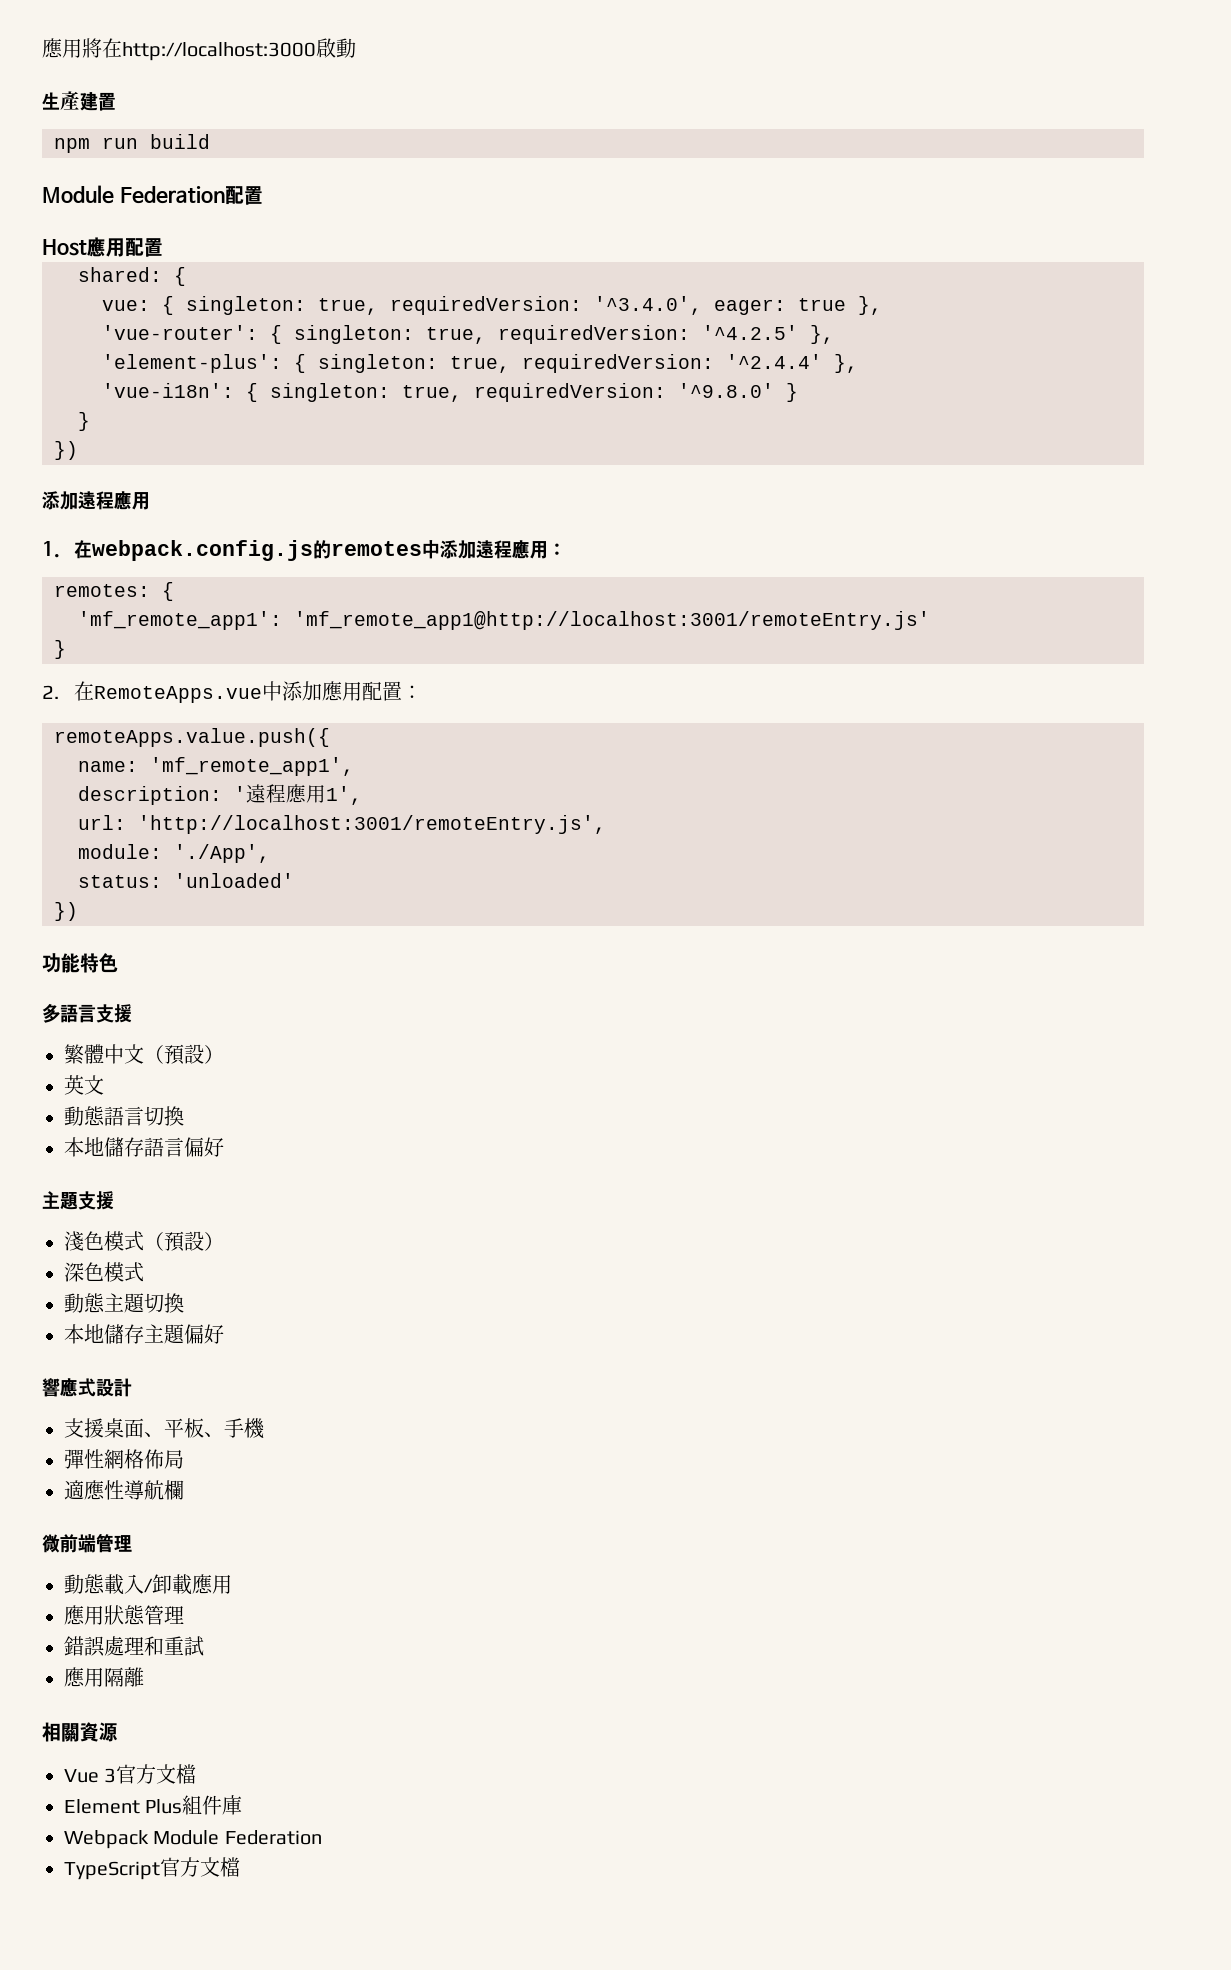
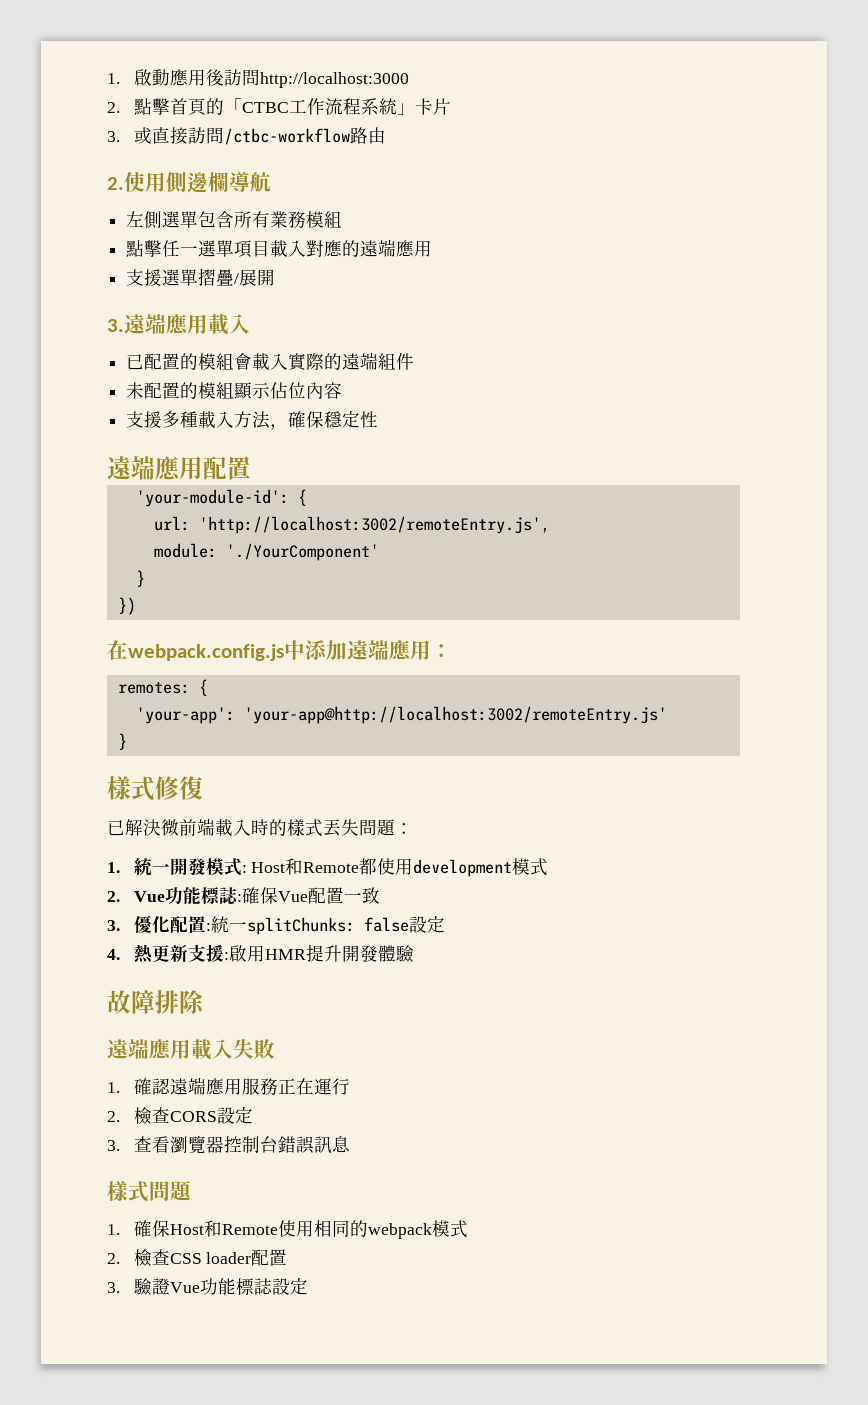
- 應用將在http://localhost:3000啟動
- 生產建置
- npm run build
- Module Federation配置
- Host應用配置
+ 1.啟動應用後訪問http://localhost:3000
+ 2.點擊首頁的「CTBC工作流程系統」卡片
+ 3.或直接訪問/ctbc-workflow路由
+ 2.使用側邊欄導航
+ 左側選單包含所有業務模組
+ 點擊任一選單項目載入對應的遠端應用
+ 支援選單摺疊/展開
+ 3.遠端應用載入
+ 已配置的模組會載入實際的遠端組件
+ 未配置的模組顯示佔位內容
+ 支援多種載入方法，確保穩定性
+ 遠端應用配置
- shared: {
- vue: { singleton: true, requiredVersion: '^3.4.0', eager: true },
- 'vue-router': { singleton: true, requiredVersion: '^4.2.5' },
- 'element-plus': { singleton: true, requiredVersion: '^2.4.4' },
- 'vue-i18n': { singleton: true, requiredVersion: '^9.8.0' }
+ 'your-module-id': {
+ url: 'http://localhost:3002/remoteEntry.js',
+ module: './YourComponent'
  }
  })
- 添加遠程應用
- 1.在webpack.config.js的remotes中添加遠程應用：
+ 在webpack.config.js中添加遠端應用：
- 'mf_remote_app1': 'mf_remote_app1@http://localhost:3001/remoteEntry.js'
+ 'your-app': 'your-app@http://localhost:3002/remoteEntry.js'
  }
- 2.在RemoteApps.vue中添加應用配置：
- remoteApps.value.push({
- name: 'mf_remote_app1',
- description: '遠程應用1',
- url: 'http://localhost:3001/remoteEntry.js',
- module: './App',
- status: 'unloaded'
- })
- 功能特色
- 多語言支援
- 繁體中文（預設）
- 英文
- 動態語言切換
- 本地儲存語言偏好
- 主題支援
- 淺色模式（預設）
- 深色模式
- 動態主題切換
- 本地儲存主題偏好
- 響應式設計
- 支援桌面、平板、手機
- 彈性網格佈局
- 適應性導航欄
- 微前端管理
- 動態載入/卸載應用
- 應用狀態管理
- 錯誤處理和重試
- 應用隔離
- 相關資源
- Vue 3官方文檔
- Element Plus組件庫
- Webpack Module Federation
- TypeScript官方文檔
+ 樣式修復
+ 已解決微前端載入時的樣式丟失問題：
+ 1.統一開發模式: Host和Remote都使用development模式
+ 2. Vue功能標誌:確保Vue配置一致
+ 3.優化配置:統一splitChunks: false設定
+ 4.熱更新支援:啟用HMR提升開發體驗
+ 故障排除
+ 遠端應用載入失敗
+ 1.確認遠端應用服務正在運行
+ 2.檢查CORS設定
+ 3.查看瀏覽器控制台錯誤訊息
+ 樣式問題
+ 1.確保Host和Remote使用相同的webpack模式
+ 2.檢查CSS loader配置
+ 3.驗證Vue功能標誌設定

